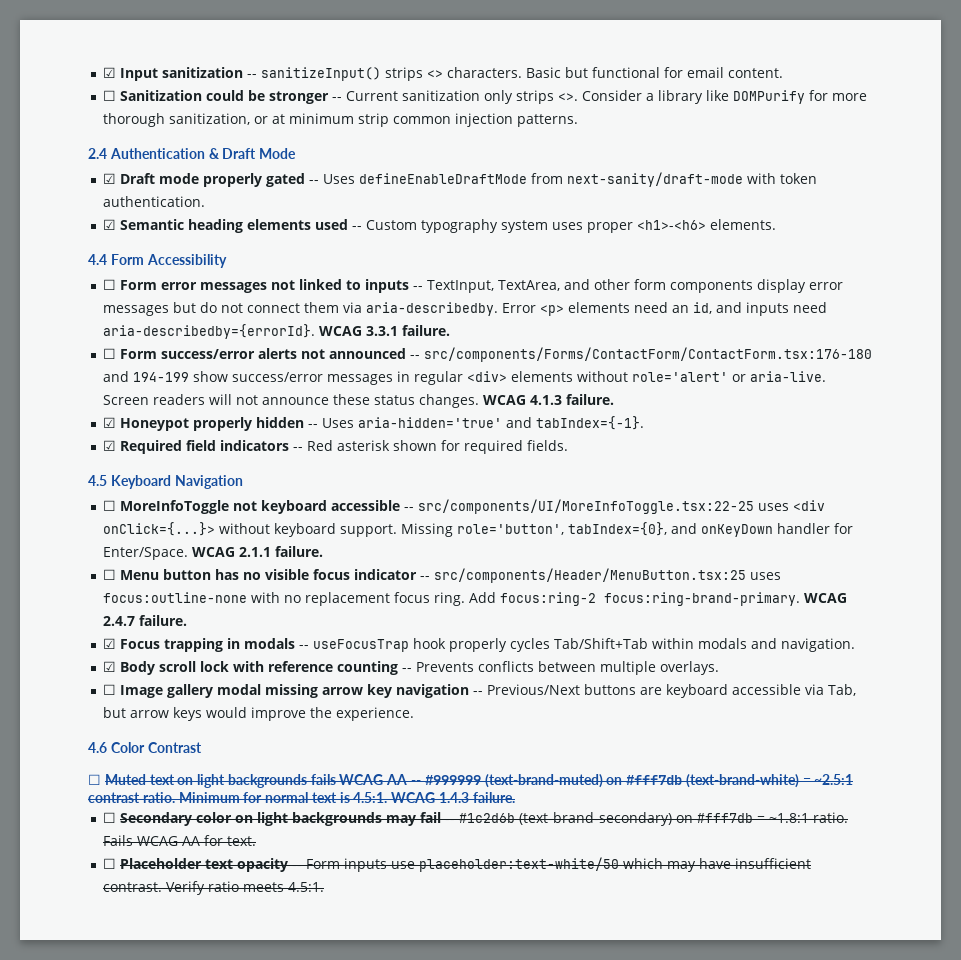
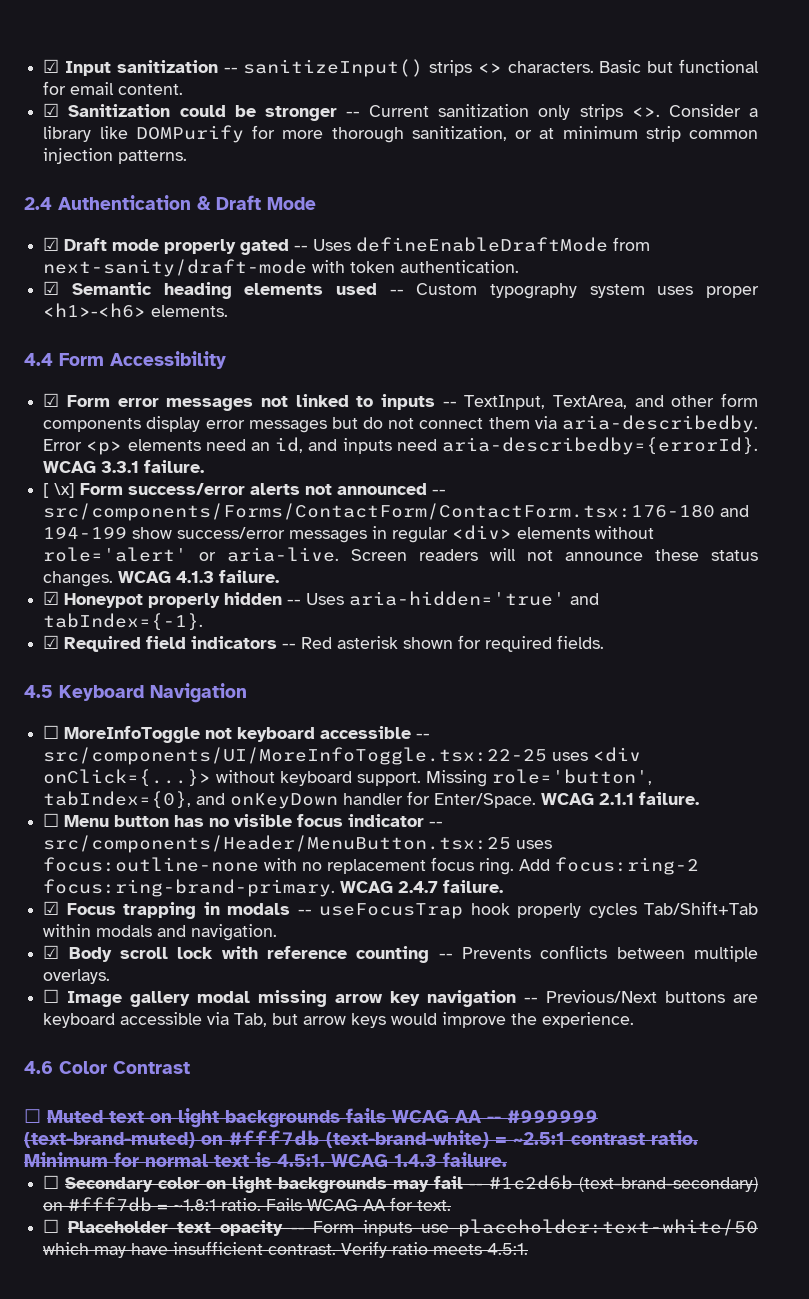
- ☐ Sanitization could be stronger -- Current sanitization only strips <>.
+ ☑ Sanitization could be stronger -- Current sanitization only strips <>.
- ☐ Form error messages not linked to inputs -- TextInput, TextArea, and other form components display error messages but do not connect them via aria-describedby.
+ ☑ Form error messages not linked to inputs -- TextInput, TextArea, and other form components display error messages but do not connect them via aria-describedby.
- ☐ Form success/error alerts not announced -- src/components/Forms/ContactForm/ContactForm.tsx:176-180 and 194-199 show success/error messages in regular <div> elements without role='alert' or aria-live.
+ [ \x] Form success/error alerts not announced -- src/components/Forms/ContactForm/ContactForm.tsx:176-180 and 194-199 show success/error messages in regular <div> elements without role='alert' or aria-live.

